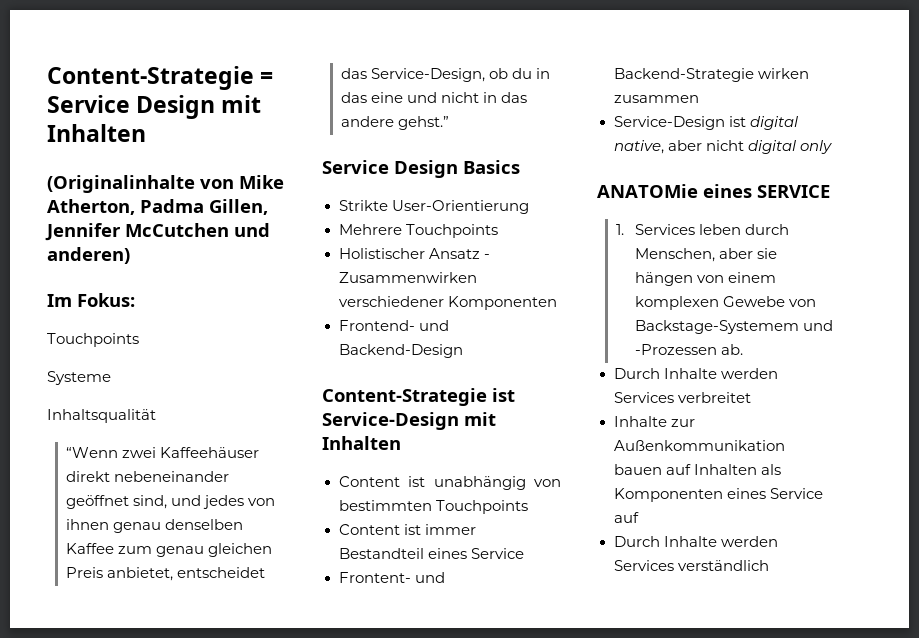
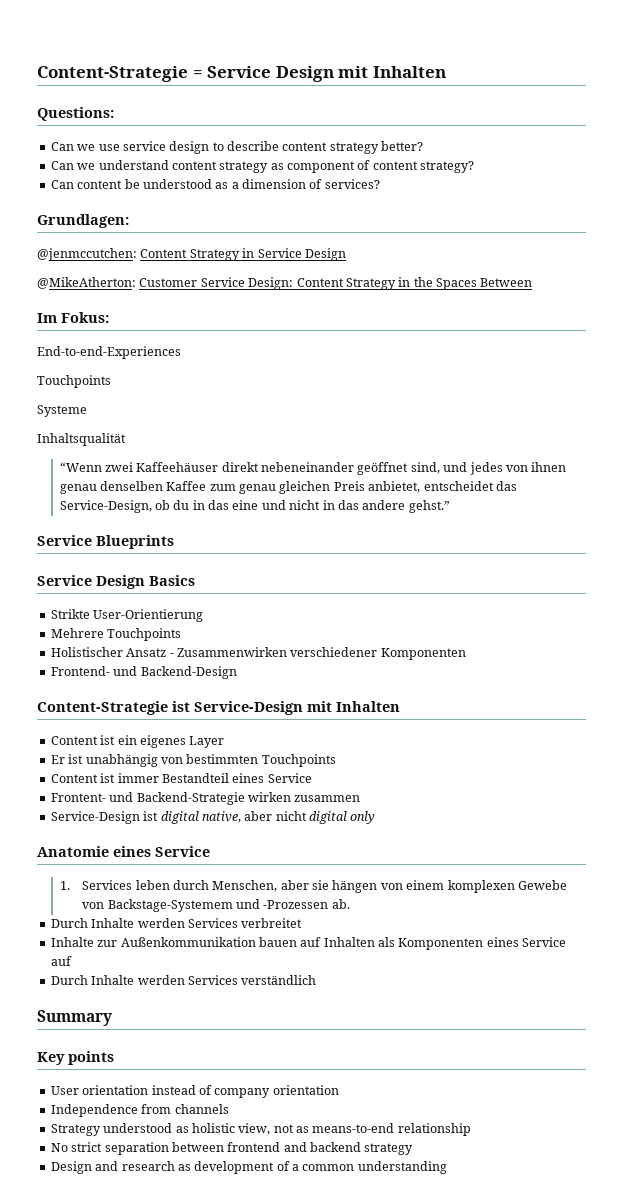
- (Originalinhalte von Mike Atherton, Padma Gillen, Jennifer McCutchen und anderen)
+ Questions:
+ Can we use service design to describe content strategy better?
+ Can we understand content strategy as component of content strategy?
+ Can content be understood as a dimension of services?
+ Grundlagen:
+ @jenmccutchen: Content Strategy in Service Design
+ @MikeAtherton: Customer Service Design: Content Strategy in the Spaces Between
+ End-to-end-Experiences
+ Service Blueprints
- Content ist unabhängig von bestimmten Touchpoints
+ Content ist ein eigenes Layer
+ Er ist unabhängig von bestimmten Touchpoints
- ANATOMie eines SERVICE
+ Anatomie eines Service
+ Summary
+ Key points
+ User orientation instead of company orientation
+ Independence from channels
+ Strategy understood as holistic view, not as means-to-end relationship
+ No strict separation between frontend and backend strategy
+ Design and research as development of a common understanding

